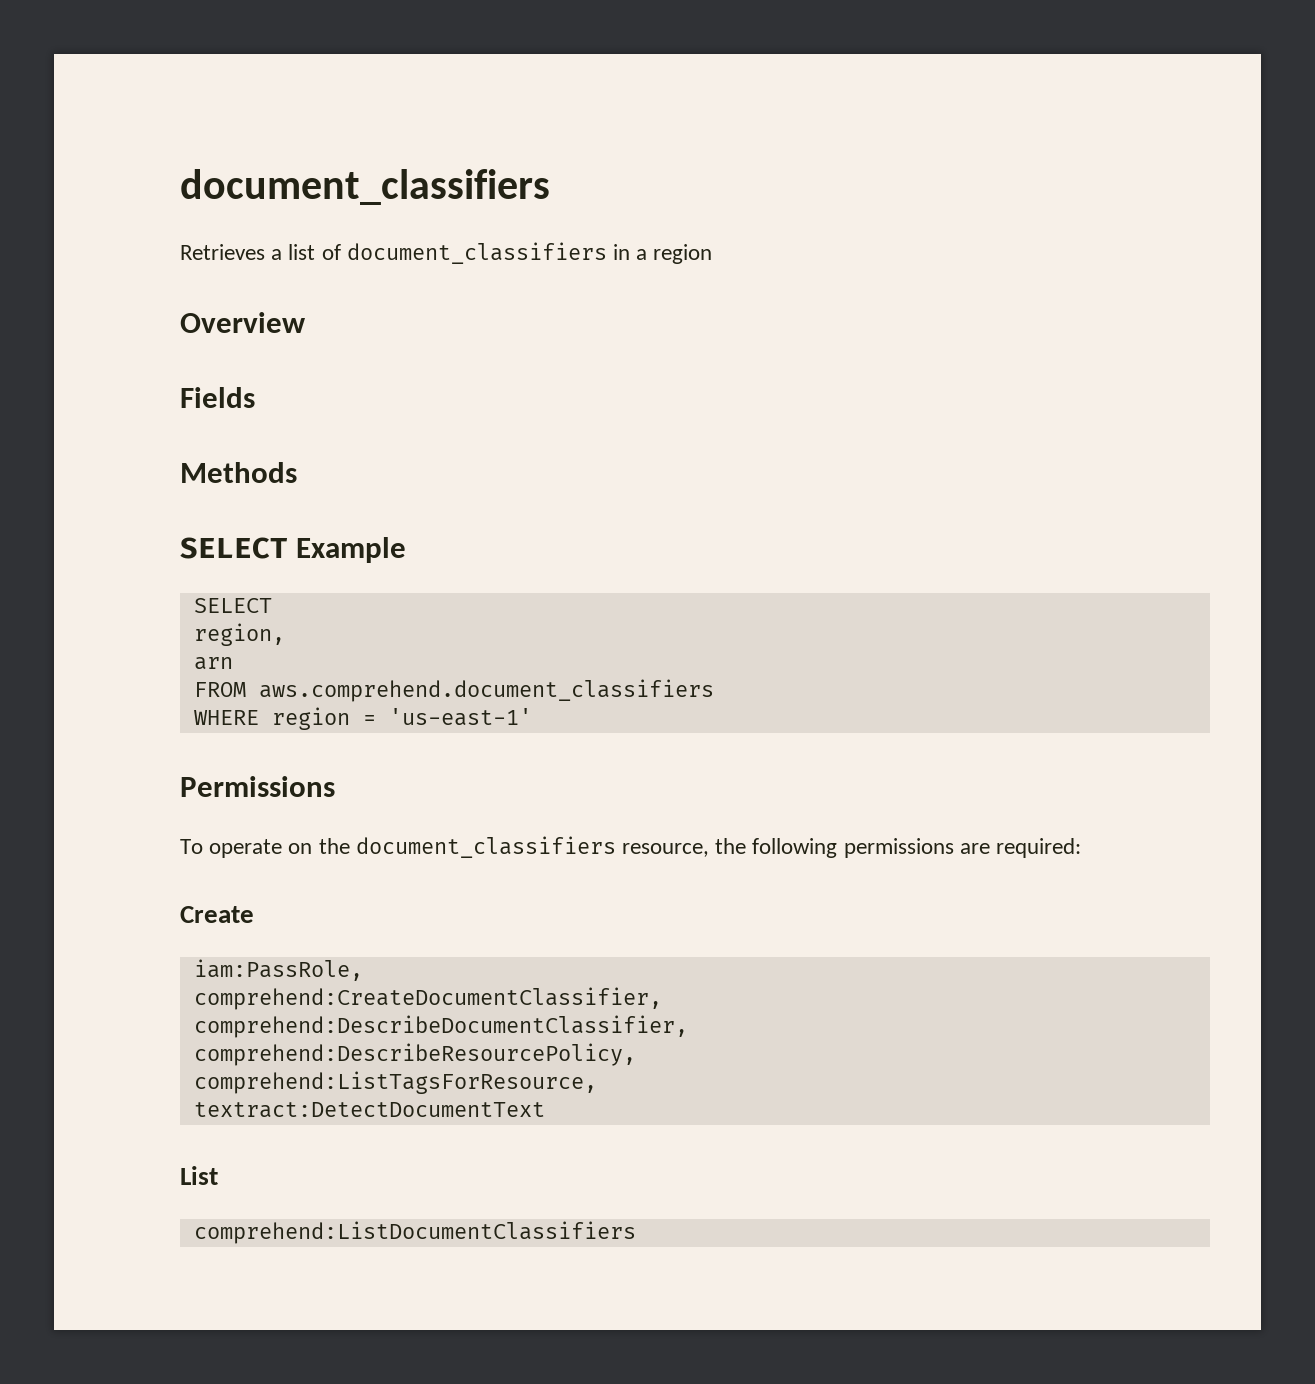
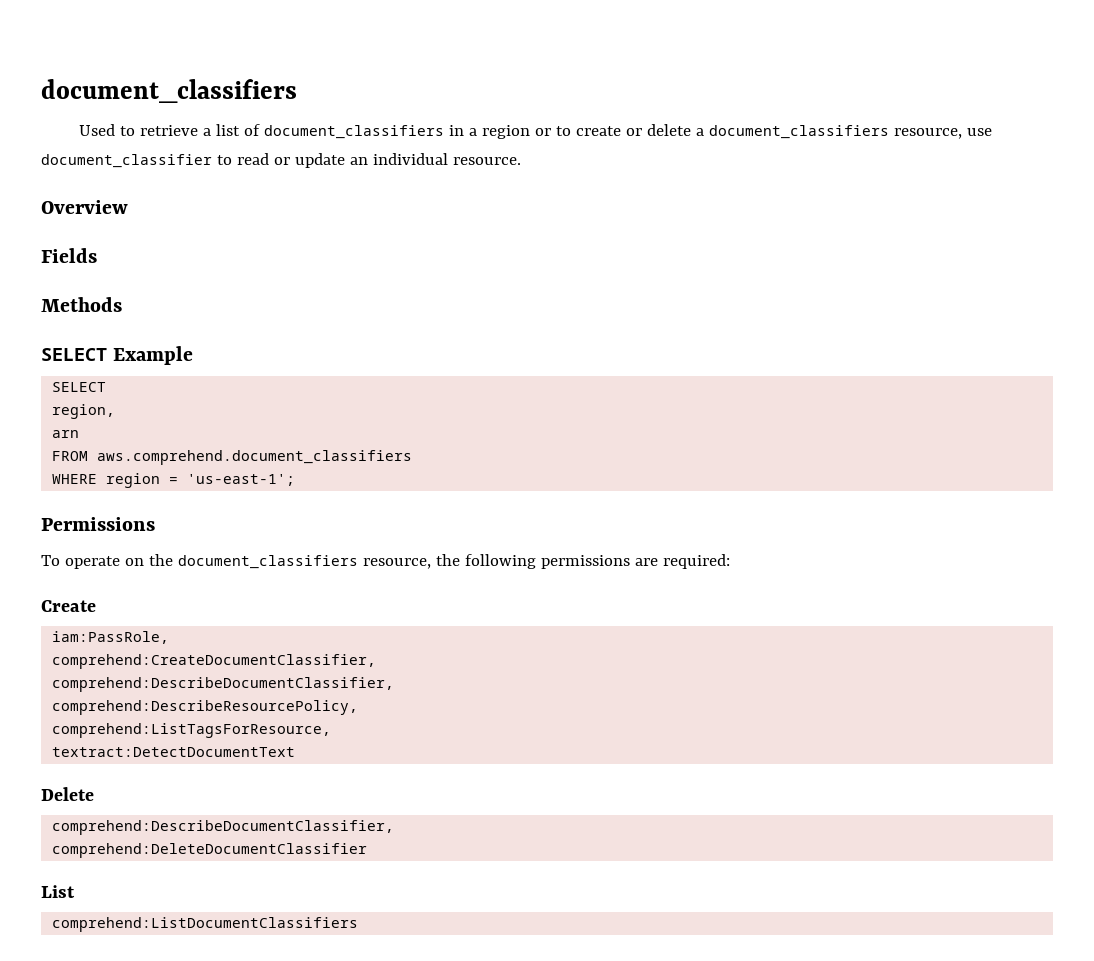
- Retrieves a list of document_classifiers in a region
+ Used to retrieve a list of document_classifiers in a region or to create or delete a document_classifiers resource, use document_classifier to read or update an individual resource.
- WHERE region = 'us-east-1'
+ WHERE region = 'us-east-1';
+ Delete
+ comprehend:DescribeDocumentClassifier,
+ comprehend:DeleteDocumentClassifier

